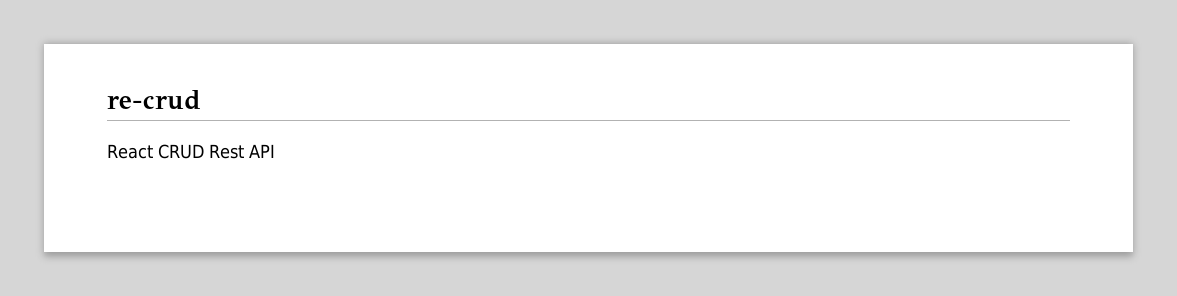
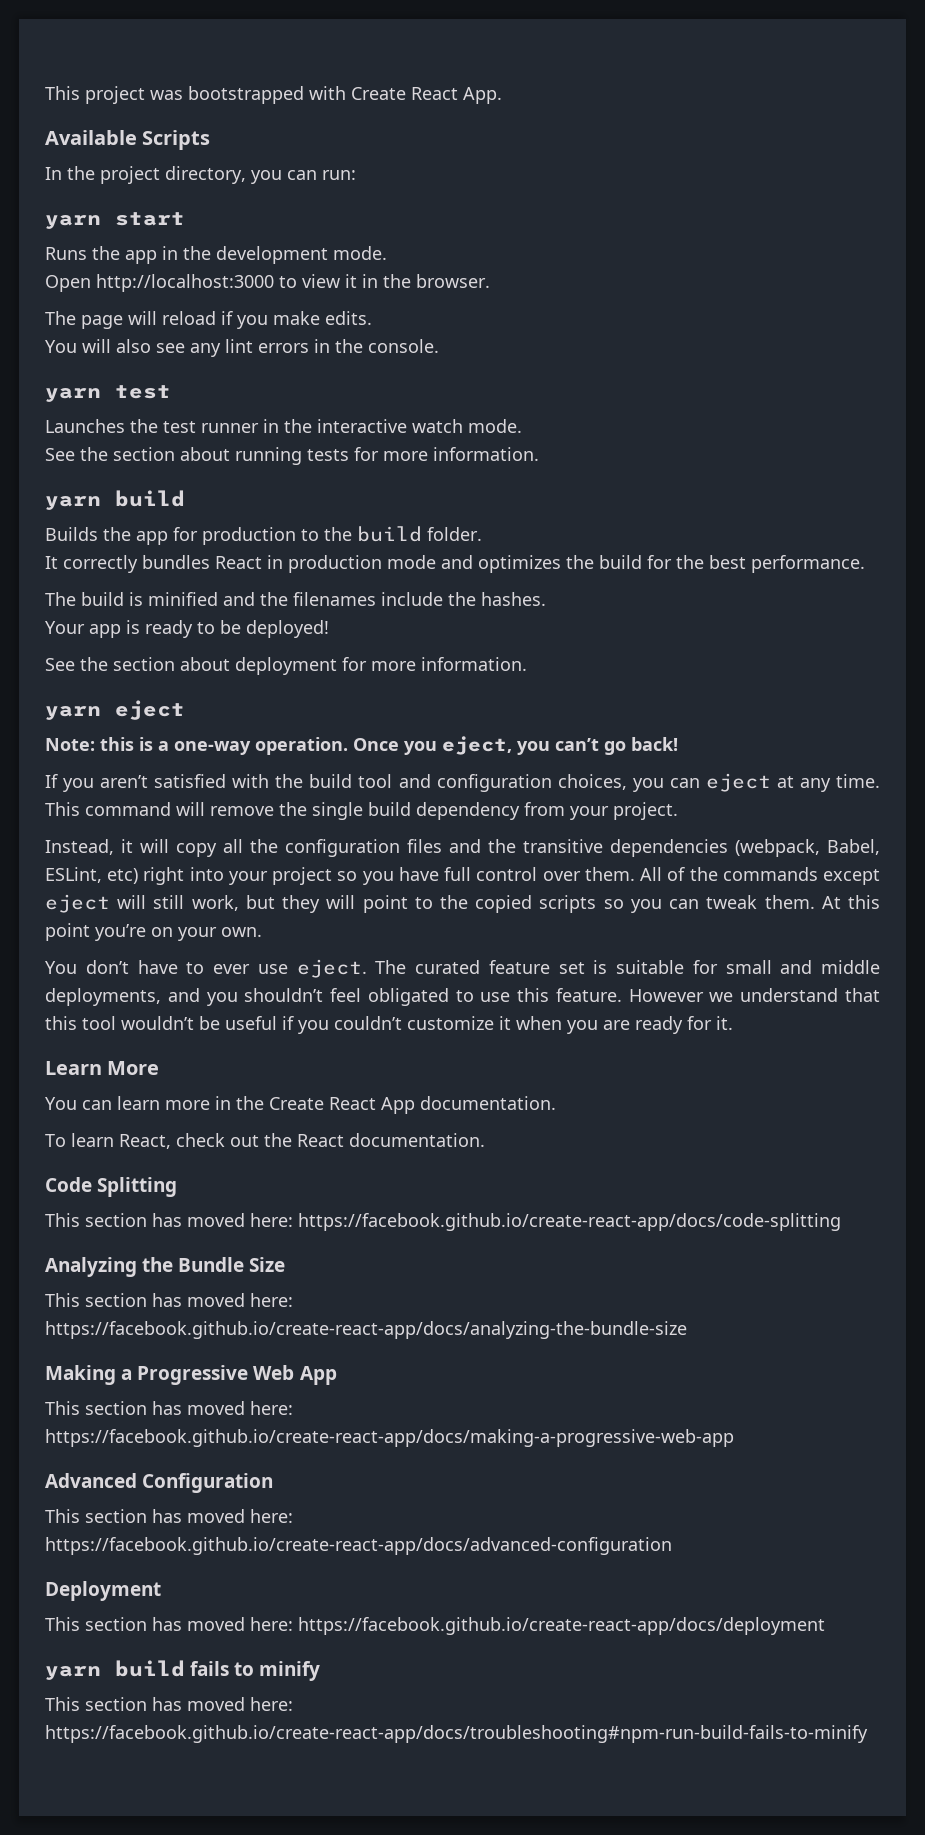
- re-crud
- React CRUD Rest API
+ This project was bootstrapped with Create React App.
+ Available Scripts
+ In the project directory, you can run:
+ yarn start
+ Runs the app in the development mode.
+ Open http://localhost:3000 to view it in the browser.
+ The page will reload if you make edits.
+ You will also see any lint errors in the console.
+ yarn test
+ Launches the test runner in the interactive watch mode.
+ See the section about running tests for more information.
+ yarn build
+ Builds the app for production to the build folder.
+ It correctly bundles React in production mode and optimizes the build for the best performance.
+ The build is minified and the filenames include the hashes.
+ Your app is ready to be deployed!
+ See the section about deployment for more information.
+ yarn eject
+ Note: this is a one-way operation. Once you eject, you can’t go back!
+ If you aren’t satisfied with the build tool and configuration choices, you can eject at any time. This command will remove the single build dependency from your project.
+ Instead, it will copy all the configuration files and the transitive dependencies (webpack, Babel, ESLint, etc) right into your project so you have full control over them. All of the commands except eject will still work, but they will point to the copied scripts so you can tweak them. At this point you’re on your own.
+ You don’t have to ever use eject. The curated feature set is suitable for small and middle deployments, and you shouldn’t feel obligated to use this feature. However we understand that this tool wouldn’t be useful if you couldn’t customize it when you are ready for it.
+ Learn More
+ You can learn more in the Create React App documentation.
+ To learn React, check out the React documentation.
+ Code Splitting
+ This section has moved here: https://facebook.github.io/create-react-app/docs/code-splitting
+ Analyzing the Bundle Size
+ This section has moved here: https://facebook.github.io/create-react-app/docs/analyzing-the-bundle-size
+ Making a Progressive Web App
+ This section has moved here: https://facebook.github.io/create-react-app/docs/making-a-progressive-web-app
+ Advanced Configuration
+ This section has moved here: https://facebook.github.io/create-react-app/docs/advanced-configuration
+ Deployment
+ This section has moved here: https://facebook.github.io/create-react-app/docs/deployment
+ yarn build fails to minify
+ This section has moved here: https://facebook.github.io/create-react-app/docs/troubleshooting#npm-run-build-fails-to-minify

